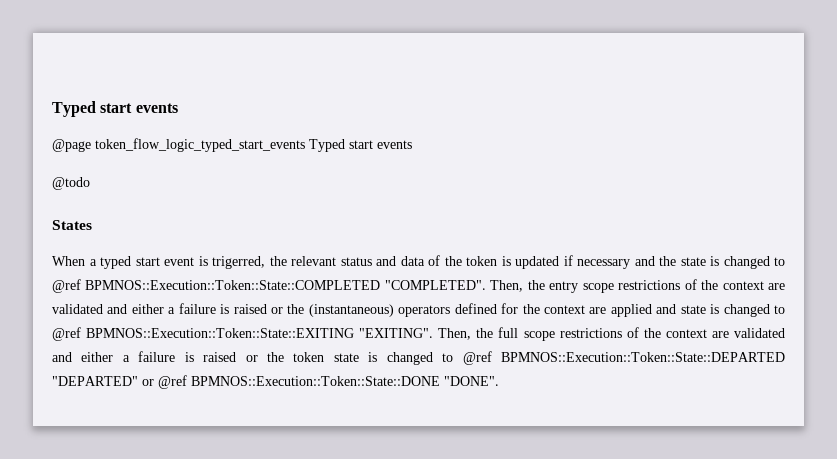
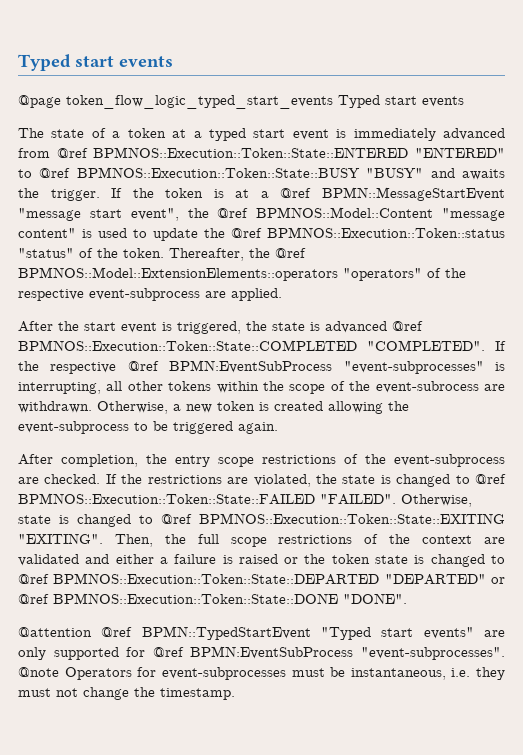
- @todo
- States
- When a typed start event is trigerred, the relevant status and data of the token is updated if necessary and the state is changed to @ref BPMNOS::Execution::Token::State::COMPLETED "COMPLETED". Then, the entry scope restrictions of the context are validated and either a failure is raised or the (instantaneous) operators defined for the context are applied and state is changed to @ref BPMNOS::Execution::Token::State::EXITING "EXITING".
+ The state of a token at a typed start event is immediately advanced from @ref BPMNOS::Execution::Token::State::ENTERED "ENTERED" to @ref BPMNOS::Execution::Token::State::BUSY "BUSY" and awaits the trigger. If the token is at a @ref BPMN::MessageStartEvent "message start event", the @ref BPMNOS::Model::Content "message content" is used to update the @ref BPMNOS::Execution::Token::status "status" of the token. Thereafter, the @ref BPMNOS::Model::ExtensionElements::operators "operators" of the respective event-subprocess are applied.
+ After the start event is triggered, the state is advanced @ref BPMNOS::Execution::Token::State::COMPLETED "COMPLETED". If the respective @ref BPMN:EventSubProcess "event-subprocesses" is interrupting, all other tokens within the scope of the event-subrocess are withdrawn. Otherwise, a new token is created allowing the event-subprocess to be triggered again.
+ After completion, the entry scope restrictions of the event-subprocess are checked. If the restrictions are violated, the state is changed to @ref BPMNOS::Execution::Token::State::FAILED "FAILED". Otherwise, state is changed to @ref BPMNOS::Execution::Token::State::EXITING "EXITING".
+ @attention @ref BPMN::TypedStartEvent "Typed start events" are only supported for @ref BPMN:EventSubProcess "event-subprocesses". @note Operators for event-subprocesses must be instantaneous, i.e. they must not change the timestamp.

